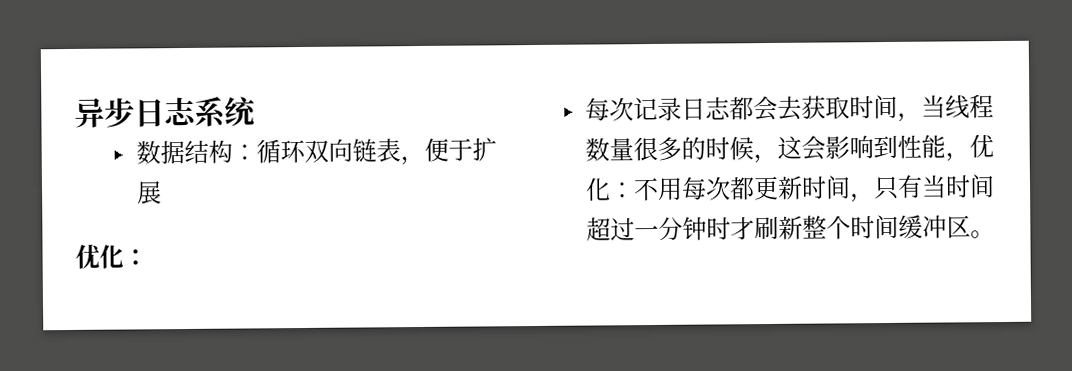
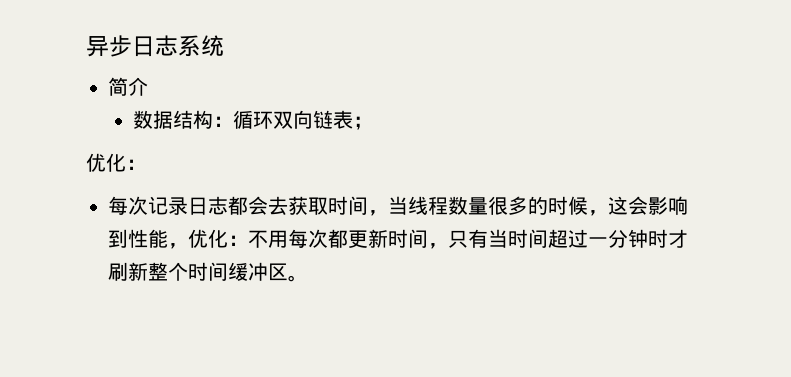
+ 简介
- 数据结构：循环双向链表，便于扩展
+ 数据结构：循环双向链表；

